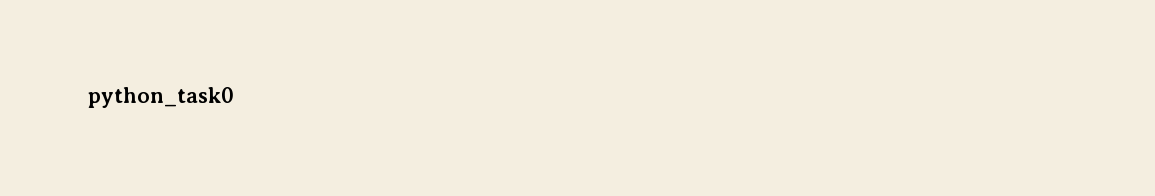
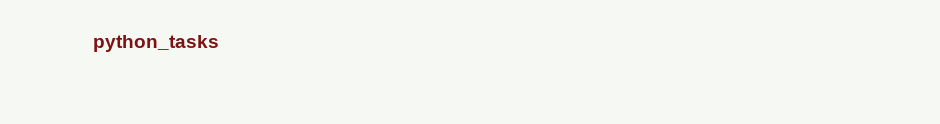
- python_task0
+ python_tasks

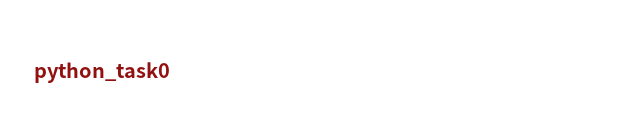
- python_tasks
+ python_task0

